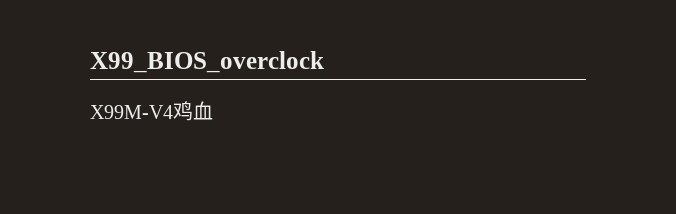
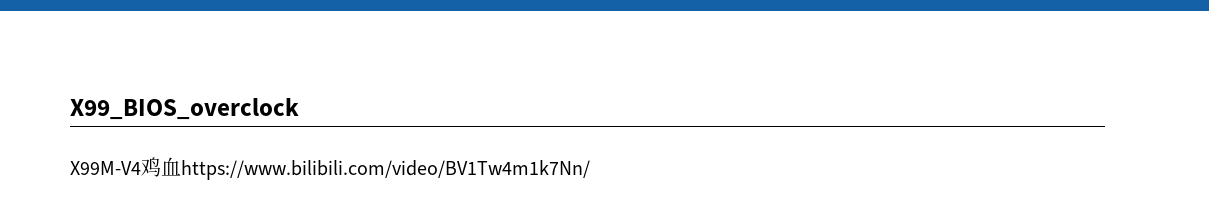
- X99M-V4鸡血
+ X99M-V4鸡血https://www.bilibili.com/video/BV1Tw4m1k7Nn/

